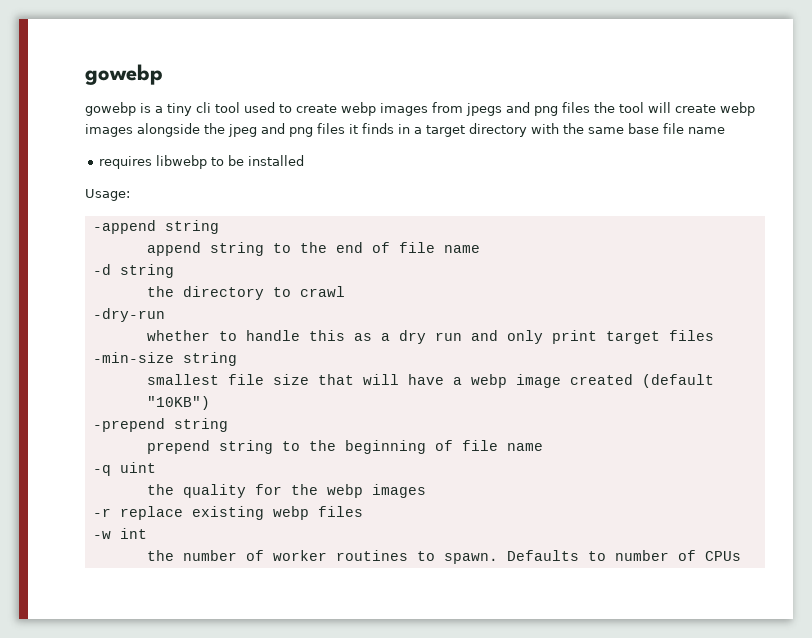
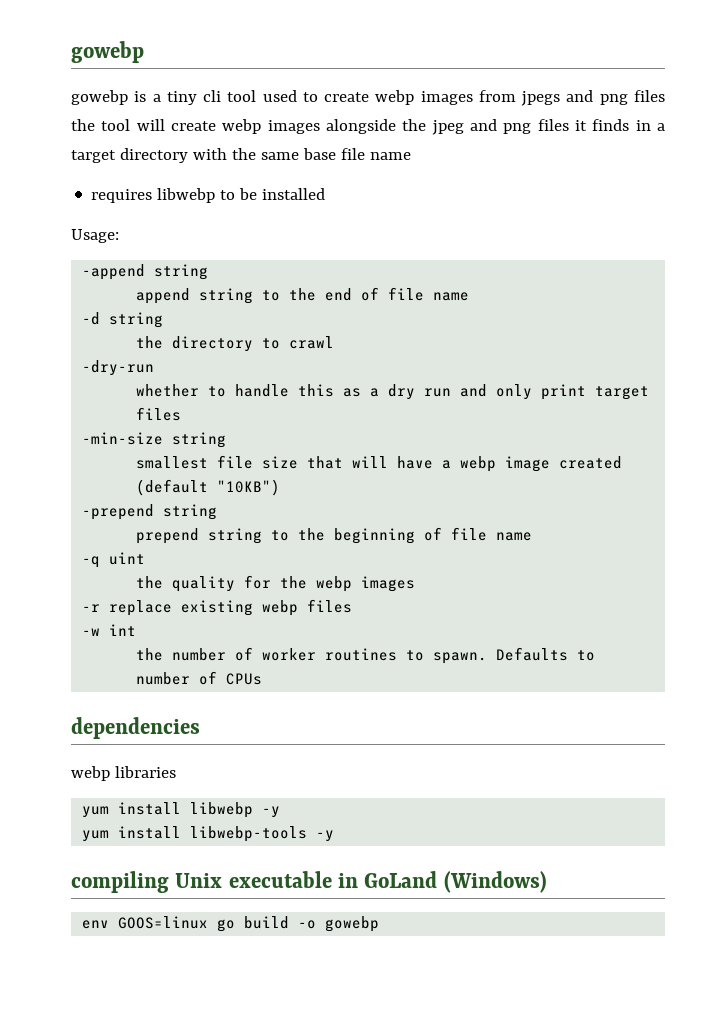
+ dependencies
+ webp libraries
+ yum install libwebp -y
+ yum install libwebp-tools -y
+ compiling Unix executable in GoLand (Windows)
+ env GOOS=linux go build -o gowebp

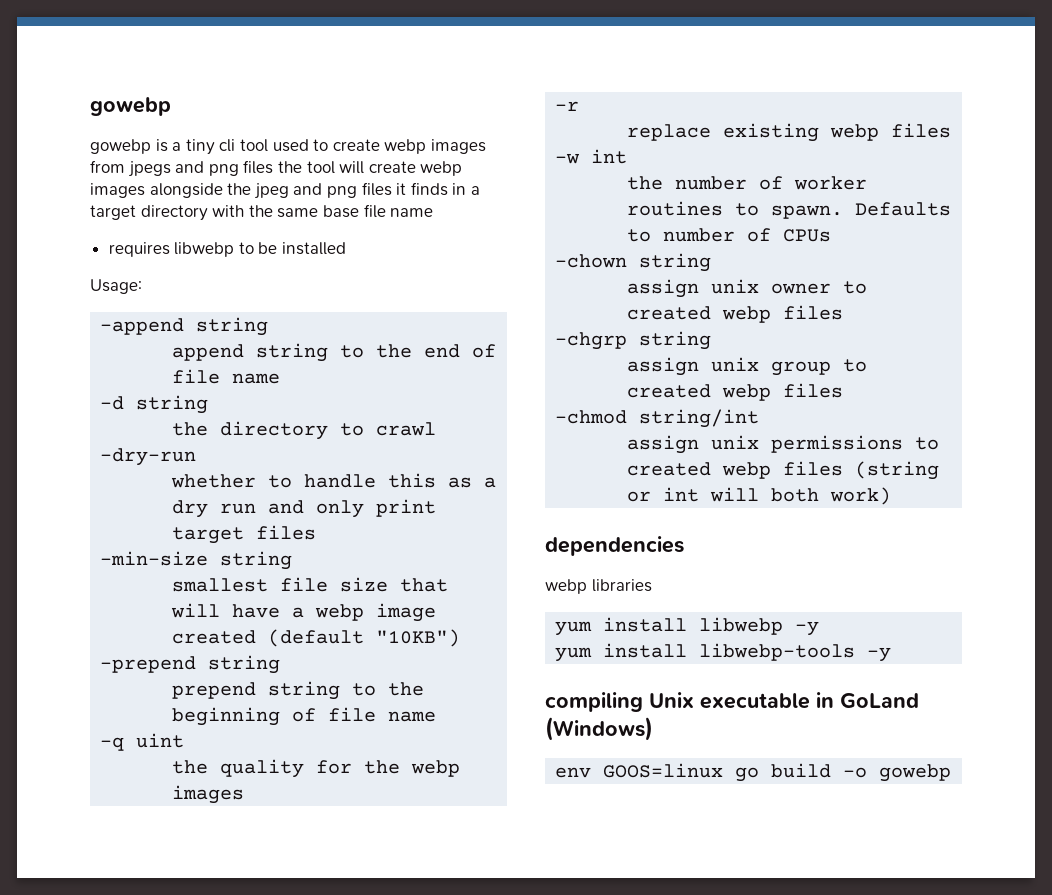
- -r replace existing webp files
+ -r
+ replace existing webp files
+ -chown string
+ assign unix owner to created webp files
+ -chgrp string
+ assign unix group to created webp files
+ -chmod string/int
+ assign unix permissions to created webp files (string or int will both work)

